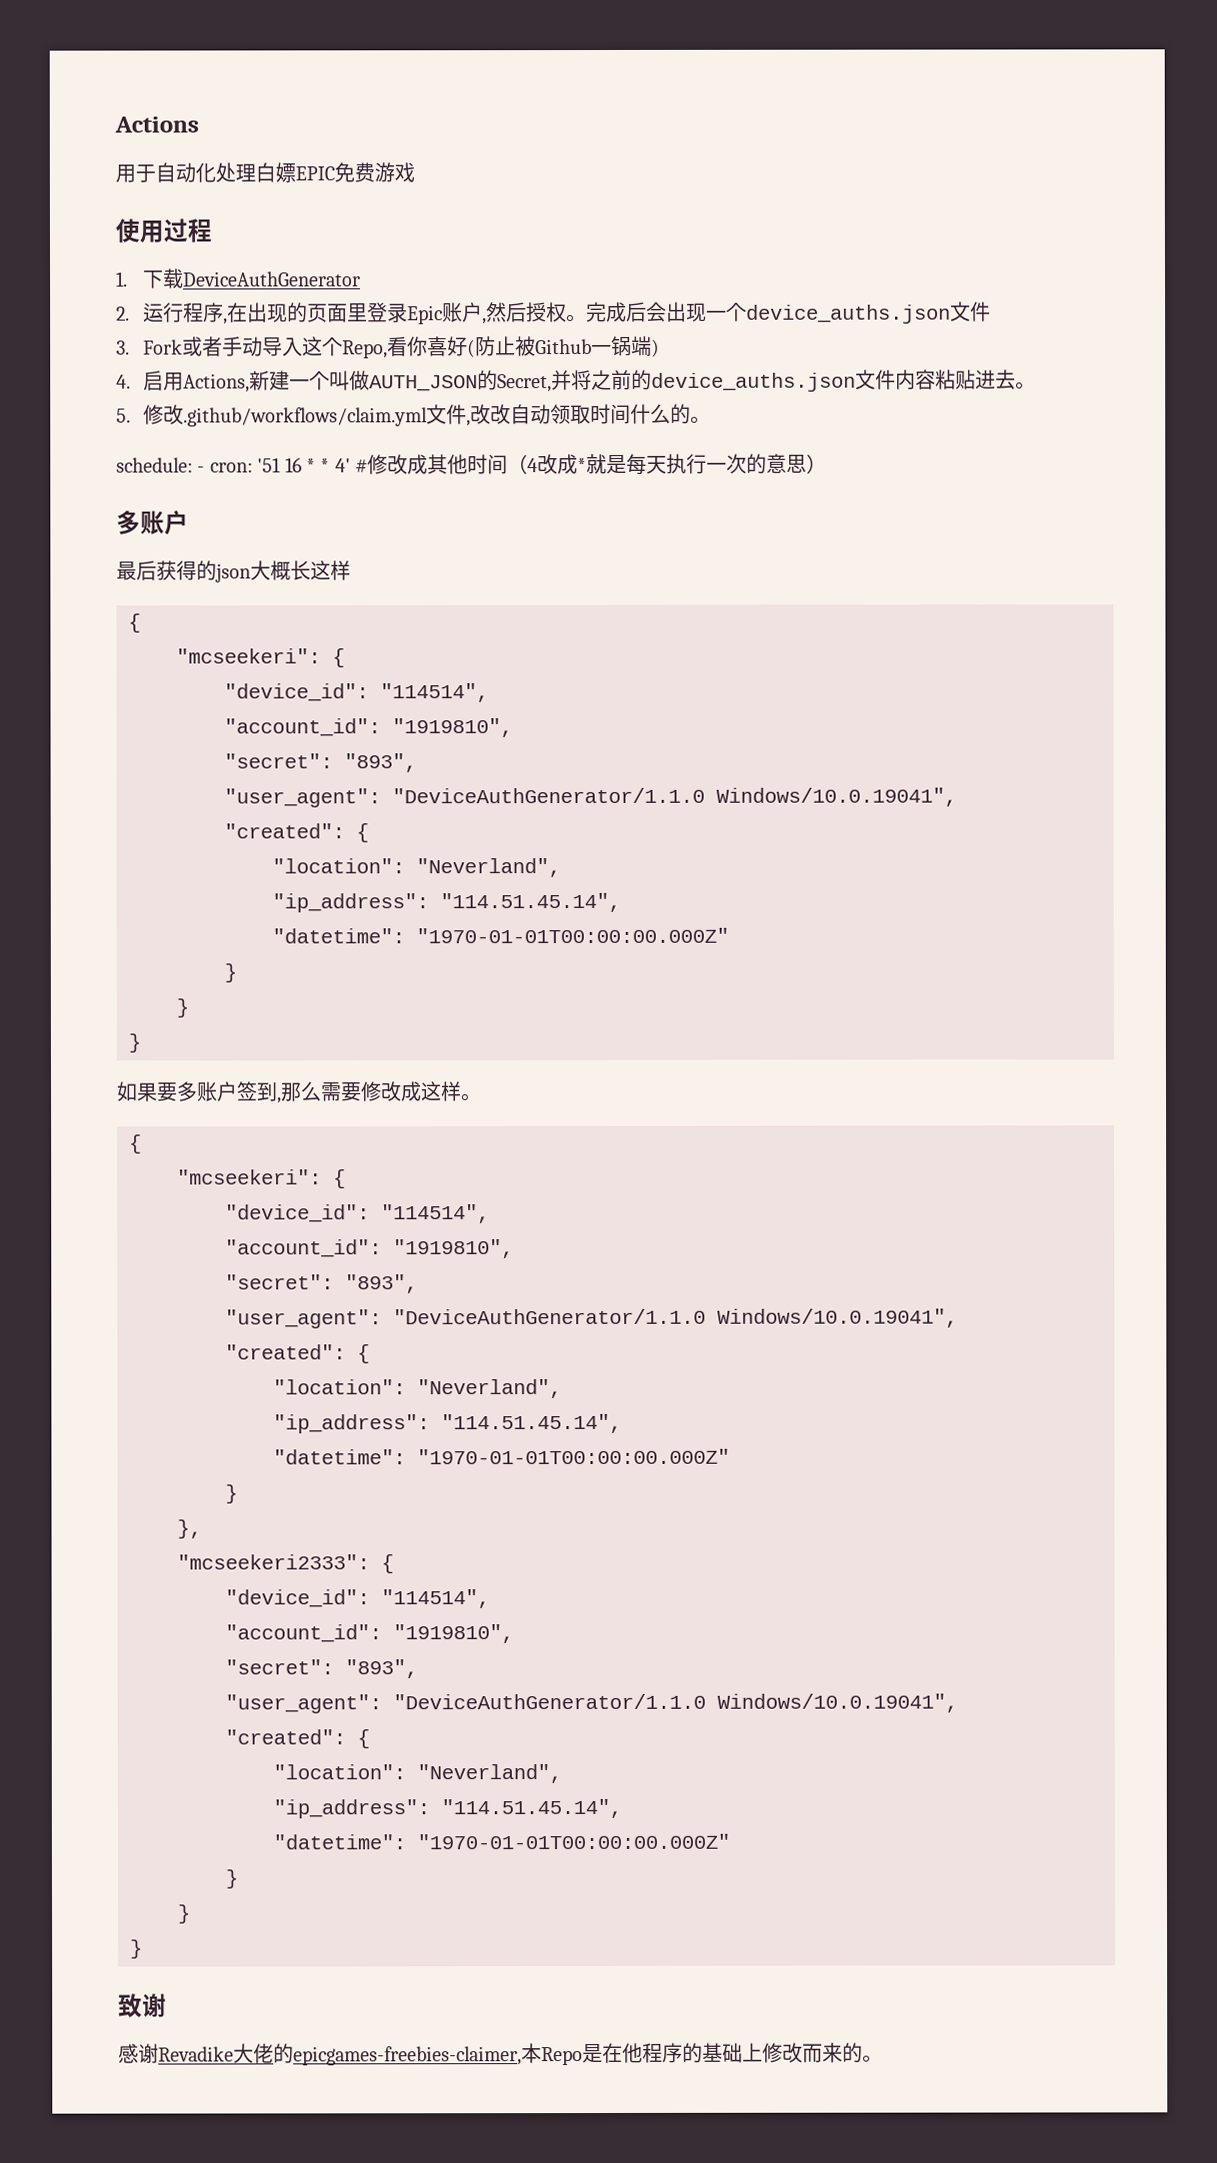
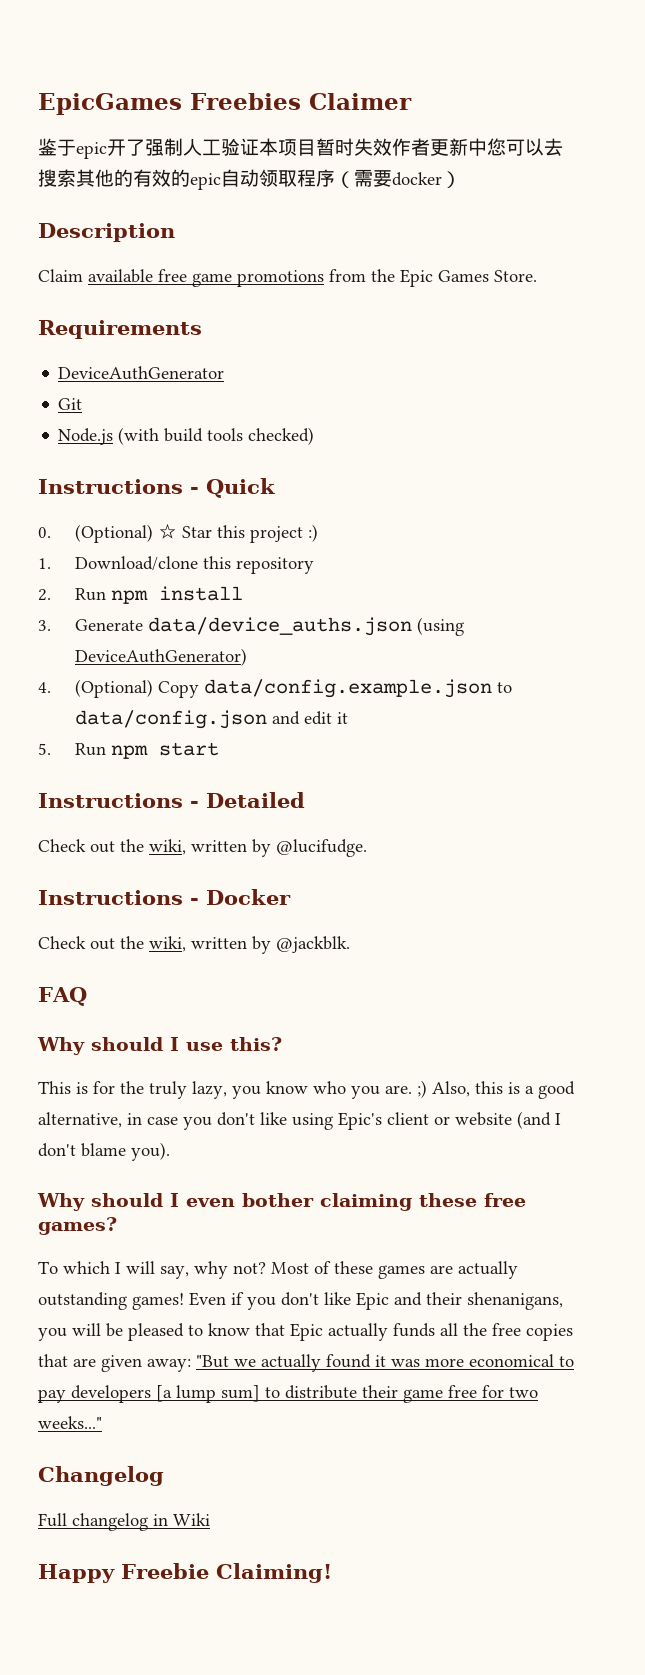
- Actions
- 用于自动化处理白嫖EPIC免费游戏
- 使用过程
- 1.下载DeviceAuthGenerator
- 2.运行程序,在出现的页面里登录Epic账户,然后授权。完成后会出现一个device_auths.json文件
- 3. Fork或者手动导入这个Repo,看你喜好(防止被Github一锅端)
- 4.启用Actions,新建一个叫做AUTH_JSON的Secret,并将之前的device_auths.json文件内容粘贴进去。
- 5.修改.github/workflows/claim.yml文件,改改自动领取时间什么的。
- schedule: - cron: '51 16 * * 4' #修改成其他时间（4改成*就是每天执行一次的意思）
- 多账户
- 最后获得的json大概长这样
- {
- "mcseekeri": {
- "device_id": "114514",
- "account_id": "1919810",
- "secret": "893",
- "user_agent": "DeviceAuthGenerator/1.1.0 Windows/10.0.19041",
- "created": {
- "location": "Neverland",
- "ip_address": "114.51.45.14",
- "datetime": "1970-01-01T00:00:00.000Z"
- }
- }
- }
- 如果要多账户签到,那么需要修改成这样。
- {
- "mcseekeri": {
- "device_id": "114514",
- "account_id": "1919810",
- "secret": "893",
- "user_agent": "DeviceAuthGenerator/1.1.0 Windows/10.0.19041",
- "created": {
- "location": "Neverland",
- "ip_address": "114.51.45.14",
- "datetime": "1970-01-01T00:00:00.000Z"
- }
- },
- "mcseekeri2333": {
- "device_id": "114514",
- "account_id": "1919810",
- "secret": "893",
- "user_agent": "DeviceAuthGenerator/1.1.0 Windows/10.0.19041",
- "created": {
- "location": "Neverland",
- "ip_address": "114.51.45.14",
- "datetime": "1970-01-01T00:00:00.000Z"
- }
- }
- }
- 致谢
- 感谢Revadike大佬的epicgames-freebies-claimer,本Repo是在他程序的基础上修改而来的。
+ EpicGames Freebies Claimer
+ 鉴于epic开了强制人工验证本项目暂时失效作者更新中您可以去搜索其他的有效的epic自动领取程序（需要docker）
+ Description
+ Claim available free game promotions from the Epic Games Store.
+ Requirements
+ DeviceAuthGenerator
+ Git
+ Node.js (with build tools checked)
+ Instructions - Quick
+ 0. (Optional) ☆ Star this project :)
+ 1. Download/clone this repository
+ 2. Run npm install
+ 3. Generate data/device_auths.json (using DeviceAuthGenerator)
+ 4. (Optional) Copy data/config.example.json to data/config.json and edit it
+ 5. Run npm start
+ Instructions - Detailed
+ Check out the wiki, written by @lucifudge.
+ Instructions - Docker
+ Check out the wiki, written by @jackblk.
+ FAQ
+ Why should I use this?
+ This is for the truly lazy, you know who you are. ;) Also, this is a good alternative, in case you don't like using Epic's client or website (and I don't blame you).
+ Why should I even bother claiming these free games?
+ To which I will say, why not? Most of these games are actually outstanding games! Even if you don't like Epic and their shenanigans, you will be pleased to know that Epic actually funds all the free copies that are given away: "But we actually found it was more economical to pay developers [a lump sum] to distribute their game free for two weeks..."
+ Changelog
+ Full changelog in Wiki
+ Happy Freebie Claiming!

